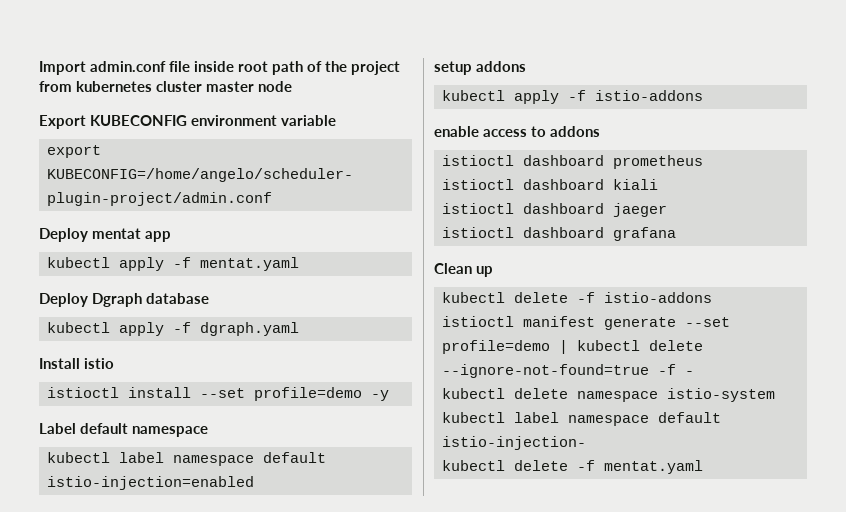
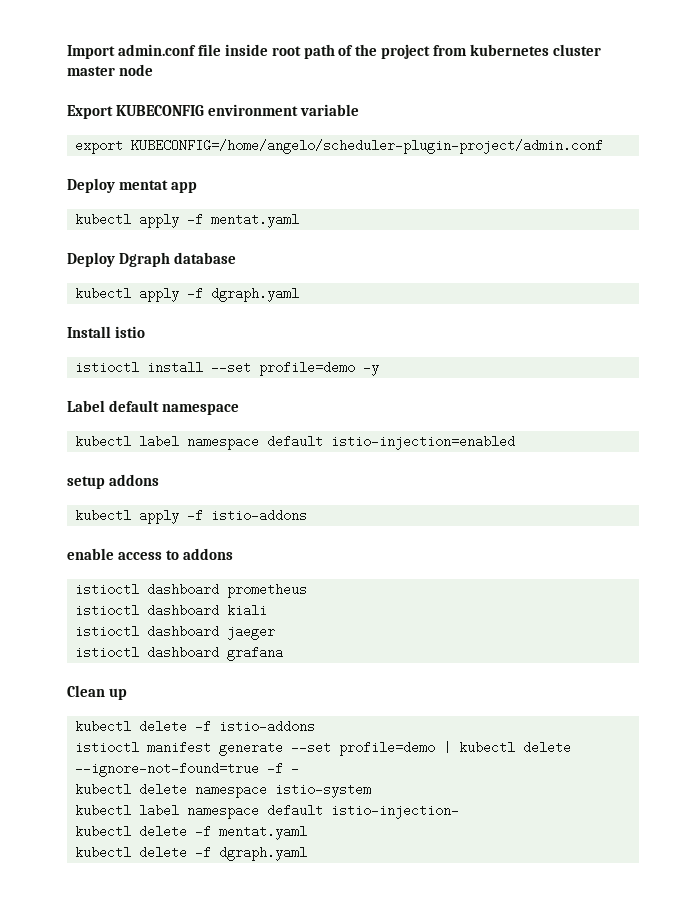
+ kubectl delete -f dgraph.yaml

